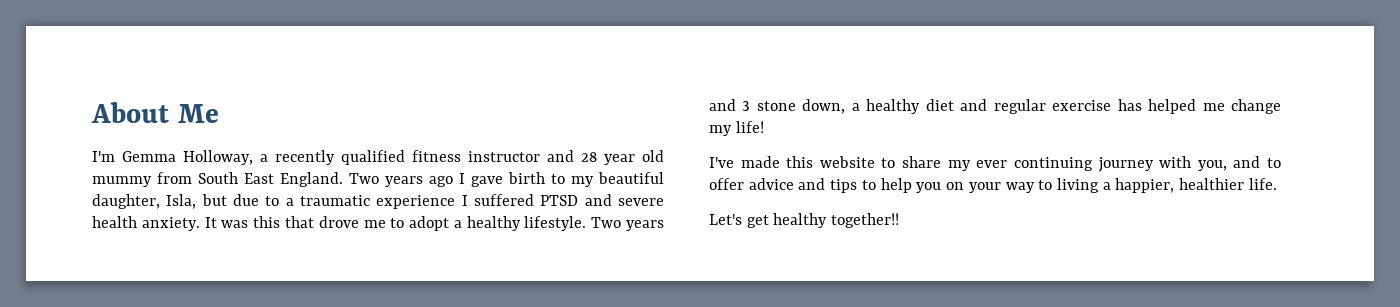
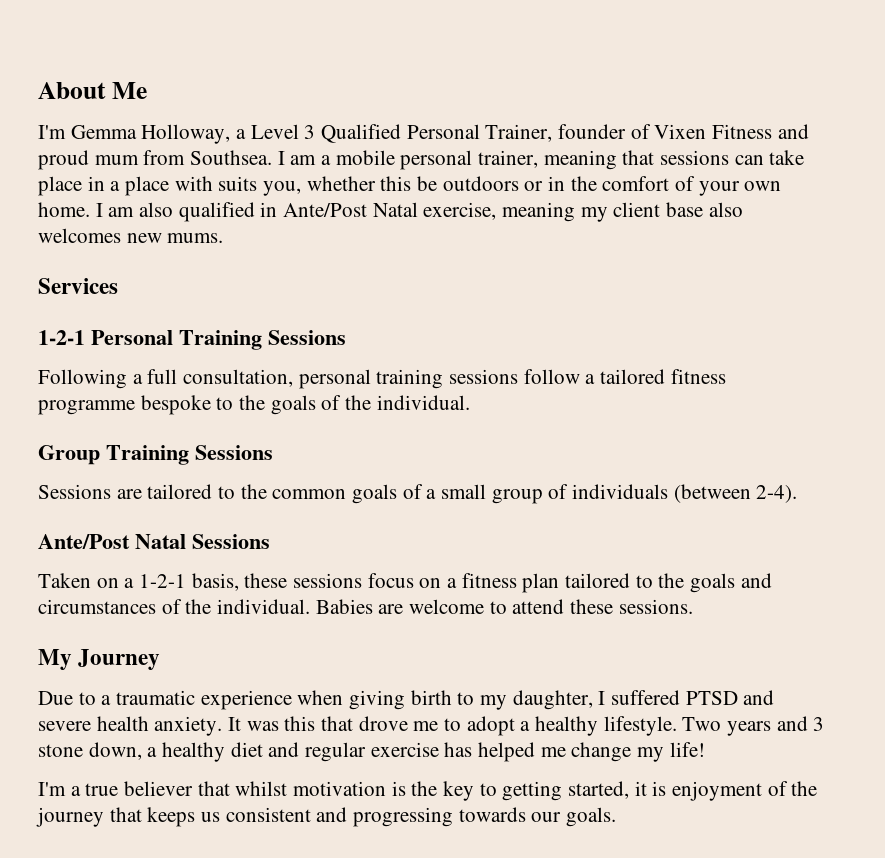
- I'm Gemma Holloway, a recently qualified fitness instructor and 28 year old mummy from South East England. Two years ago I gave birth to my beautiful daughter, Isla, but due to a traumatic experience I suffered PTSD and severe health anxiety.
+ I'm Gemma Holloway, a Level 3 Qualified Personal Trainer, founder of Vixen Fitness and proud mum from Southsea. I am a mobile personal trainer, meaning that sessions can take place in a place with suits you, whether this be outdoors or in the comfort of your own home. I am also qualified in Ante/Post Natal exercise, meaning my client base also welcomes new mums.
+ Services
+ 1-2-1 Personal Training Sessions
+ Following a full consultation, personal training sessions follow a tailored fitness programme bespoke to the goals of the individual.
+ Group Training Sessions
+ Sessions are tailored to the common goals of a small group of individuals (between 2-4).
+ Ante/Post Natal Sessions
+ Taken on a 1-2-1 basis, these sessions focus on a fitness plan tailored to the goals and circumstances of the individual. Babies are welcome to attend these sessions.
+ My Journey
+ Due to a traumatic experience when giving birth to my daughter, I suffered PTSD and severe health anxiety.
- I've made this website to share my ever continuing journey with you, and to offer advice and tips to help you on your way to living a happier, healthier life.
- Let's get healthy together!!
+ I'm a true believer that whilst motivation is the key to getting started, it is enjoyment of the journey that keeps us consistent and progressing towards our goals.

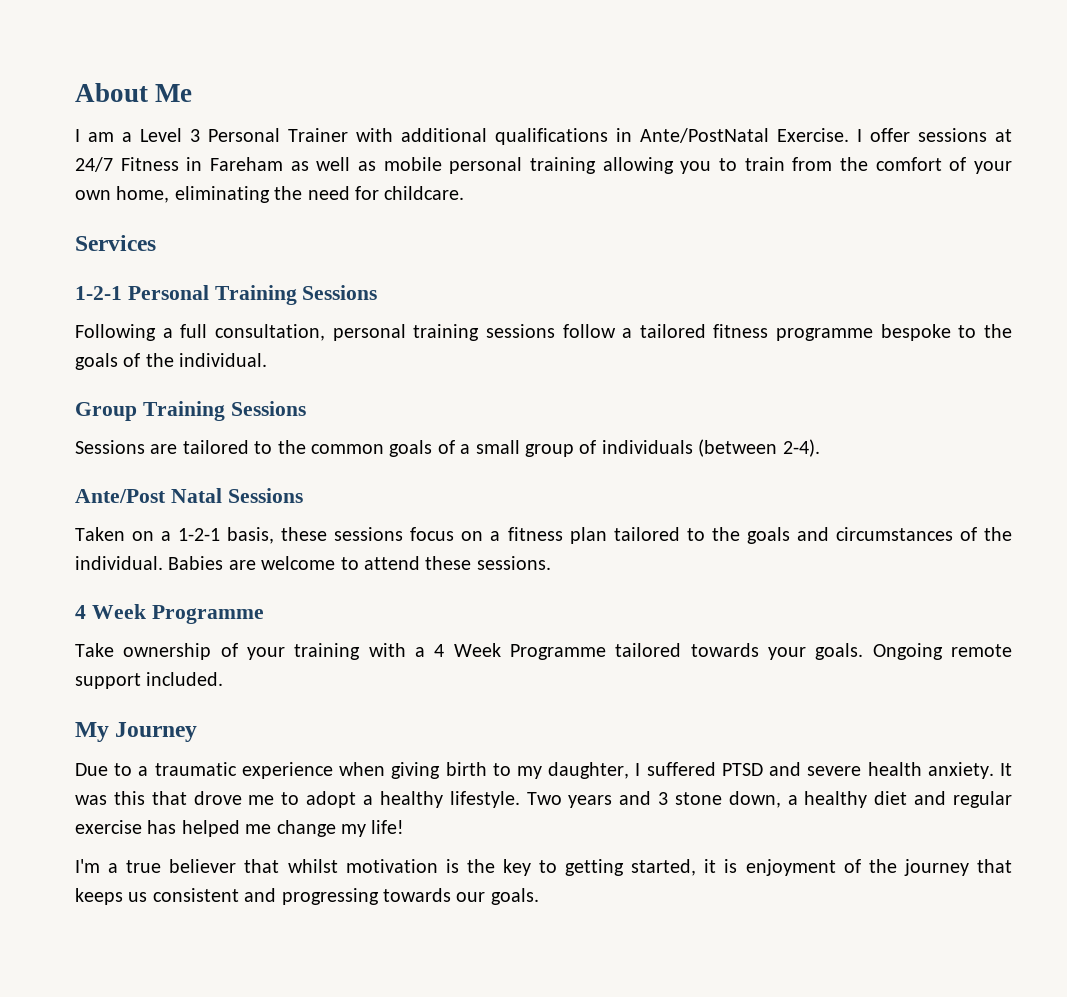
- I'm Gemma Holloway, a Level 3 Qualified Personal Trainer, founder of Vixen Fitness and proud mum from Southsea. I am a mobile personal trainer, meaning that sessions can take place in a place with suits you, whether this be outdoors or in the comfort of your own home. I am also qualified in Ante/Post Natal exercise, meaning my client base also welcomes new mums.
+ I am a Level 3 Personal Trainer with additional qualifications in Ante/PostNatal Exercise. I offer sessions at 24/7 Fitness in Fareham as well as mobile personal training allowing you to train from the comfort of your own home, eliminating the need for childcare.
  Babies are welcome to attend these sessions.
+ 4 Week Programme
+ Take ownership of your training with a 4 Week Programme tailored towards your goals. Ongoing remote support included.

